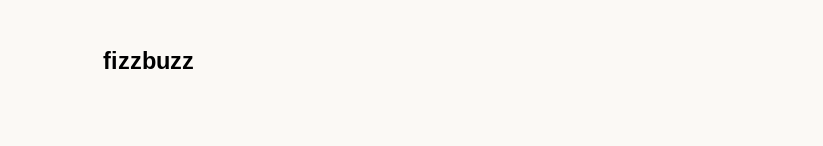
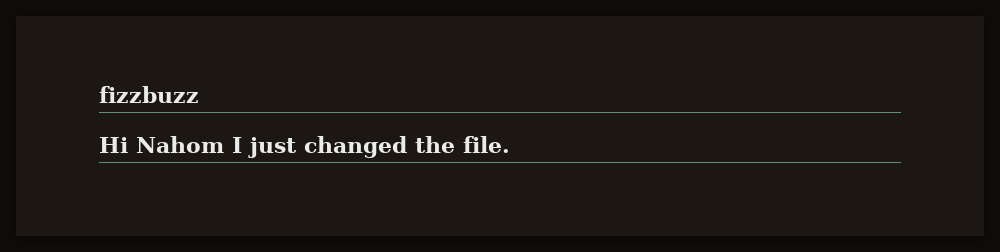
+ Hi Nahom I just changed the file.

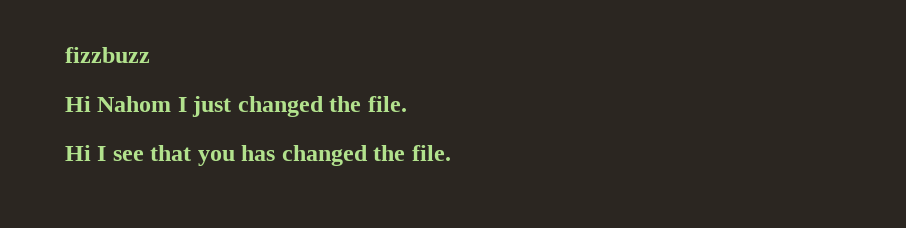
+ Hi I see that you has changed the file.

